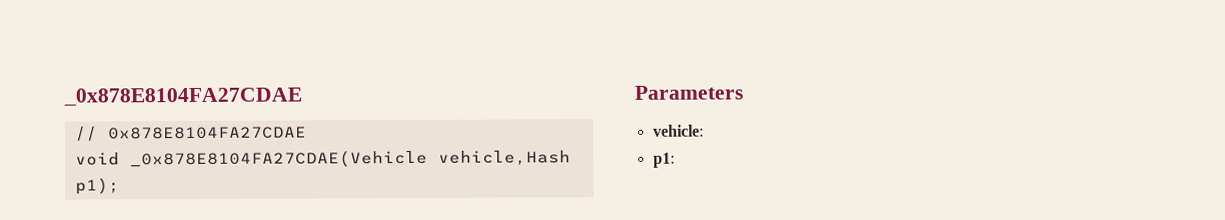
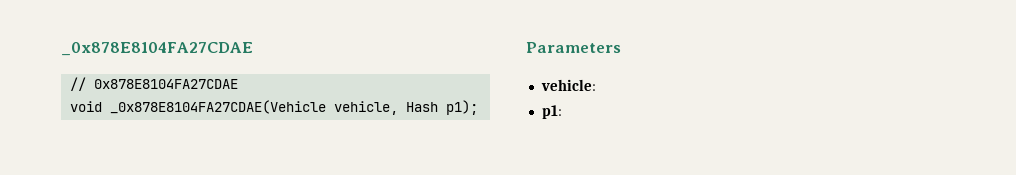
- void _0x878E8104FA27CDAE(Vehicle vehicle,Hash p1);
+ void _0x878E8104FA27CDAE(Vehicle vehicle, Hash p1);

